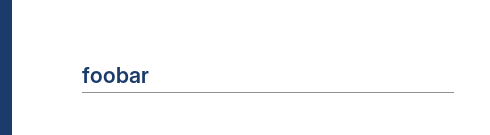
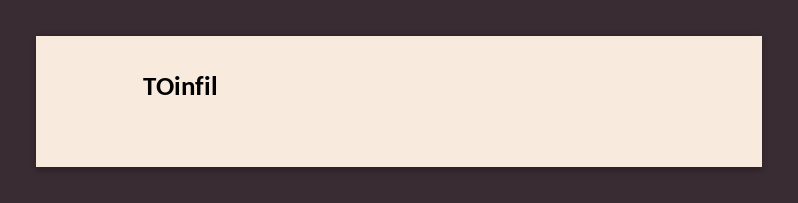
- foobar
+ TOinfil

